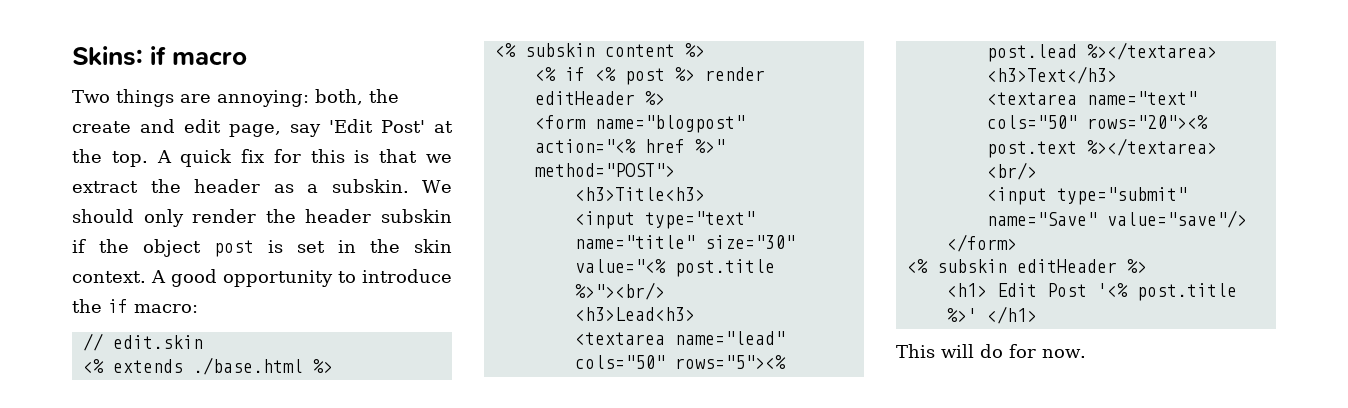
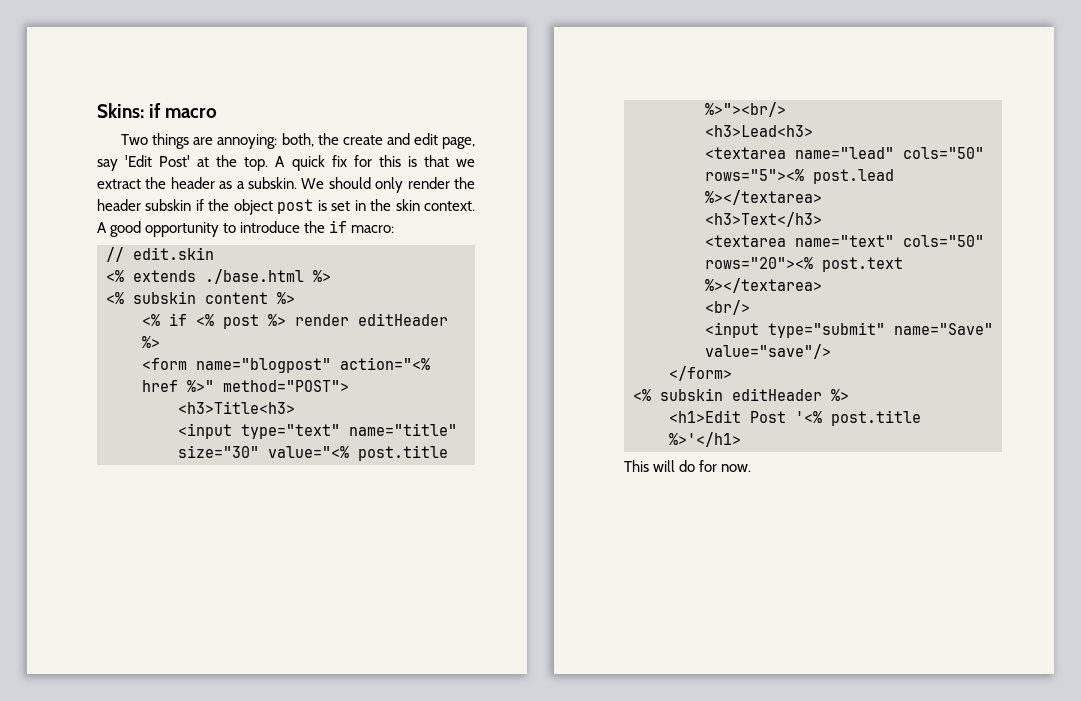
- <h1> Edit Post '<% post.title %>' </h1>
+ <h1>Edit Post '<% post.title %>'</h1>

